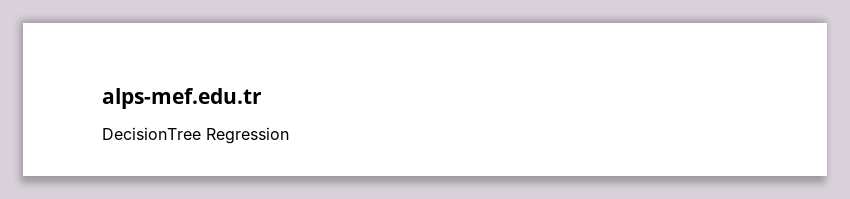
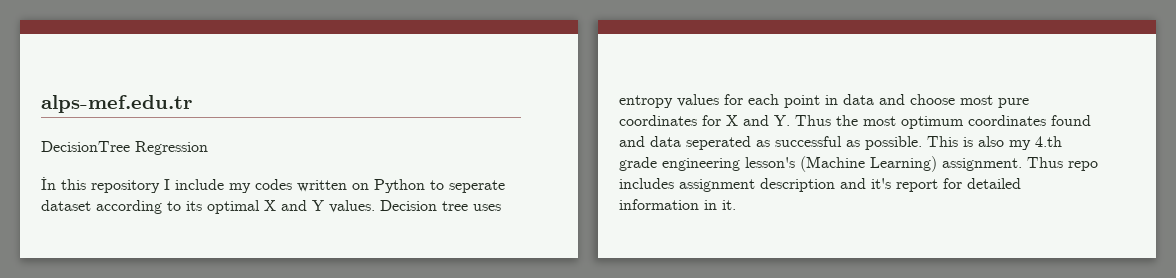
+ İn this repository I include my codes written on Python to seperate dataset according to its optimal X and Y values. Decision tree uses entropy values for each point in data and choose most pure coordinates for X and Y. Thus the most optimum coordinates found and data seperated as successful as possible. This is also my 4.th grade engineering lesson's (Machine Learning) assignment. Thus repo includes assignment description and it's report for detailed information in it.

